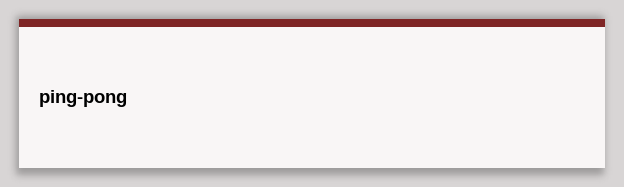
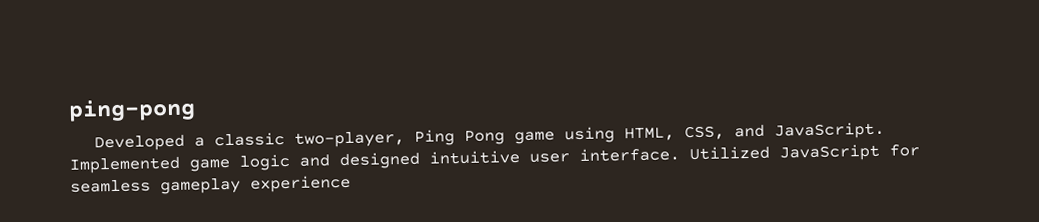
+ Developed a classic two-player, Ping Pong game using HTML, CSS, and JavaScript. Implemented game logic and designed intuitive user interface. Utilized JavaScript for seamless gameplay experience

